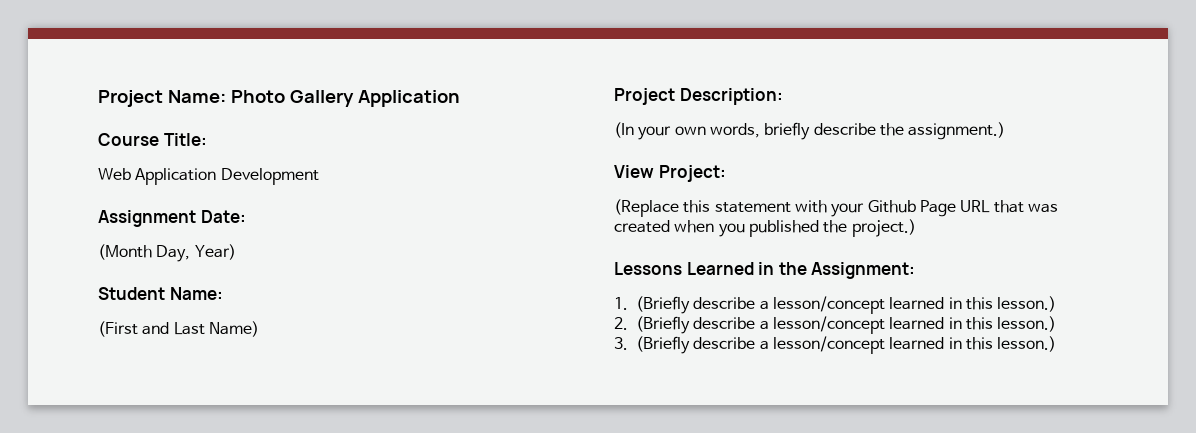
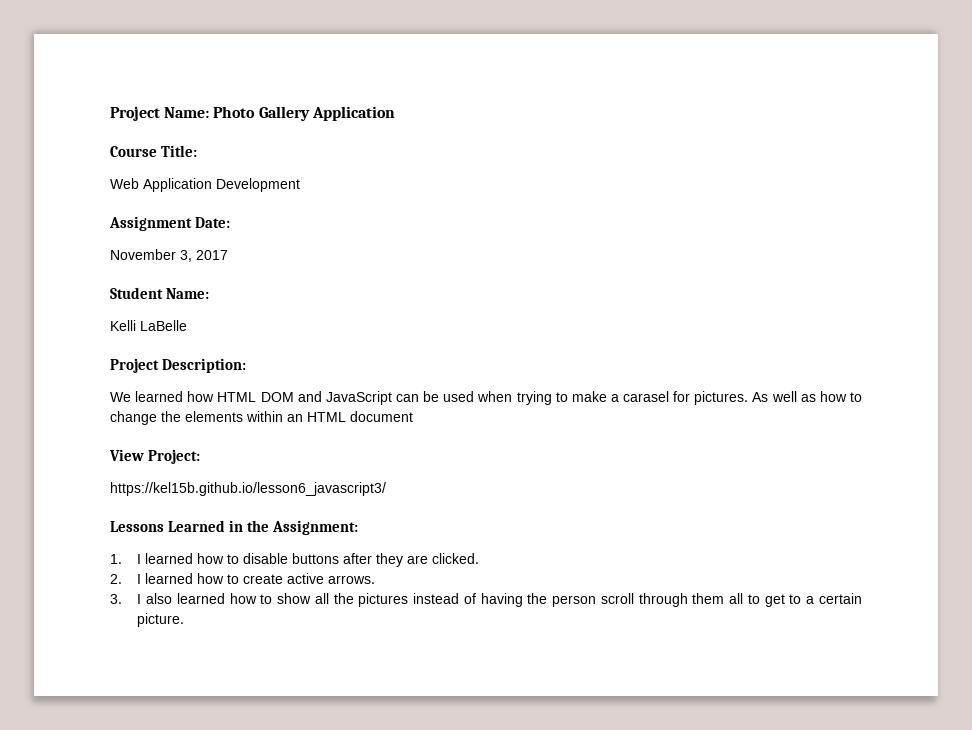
- (Month Day, Year)
+ November 3, 2017
- (First and Last Name)
+ Kelli LaBelle
  Project Description:
- (In your own words, briefly describe the assignment.)
+ We learned how HTML DOM and JavaScript can be used when trying to make a carasel for pictures. As well as how to change the elements within an HTML document
  View Project:
- (Replace this statement with your Github Page URL that was created when you published the project.)
+ https://kel15b.github.io/lesson6_javascript3/
- 1. (Briefly describe a lesson/concept learned in this lesson.)
- 2. (Briefly describe a lesson/concept learned in this lesson.)
- 3. (Briefly describe a lesson/concept learned in this lesson.)
+ 1. I learned how to disable buttons after they are clicked.
+ 2. I learned how to create active arrows.
+ 3. I also learned how to show all the pictures instead of having the person scroll through them all to get to a certain picture.

